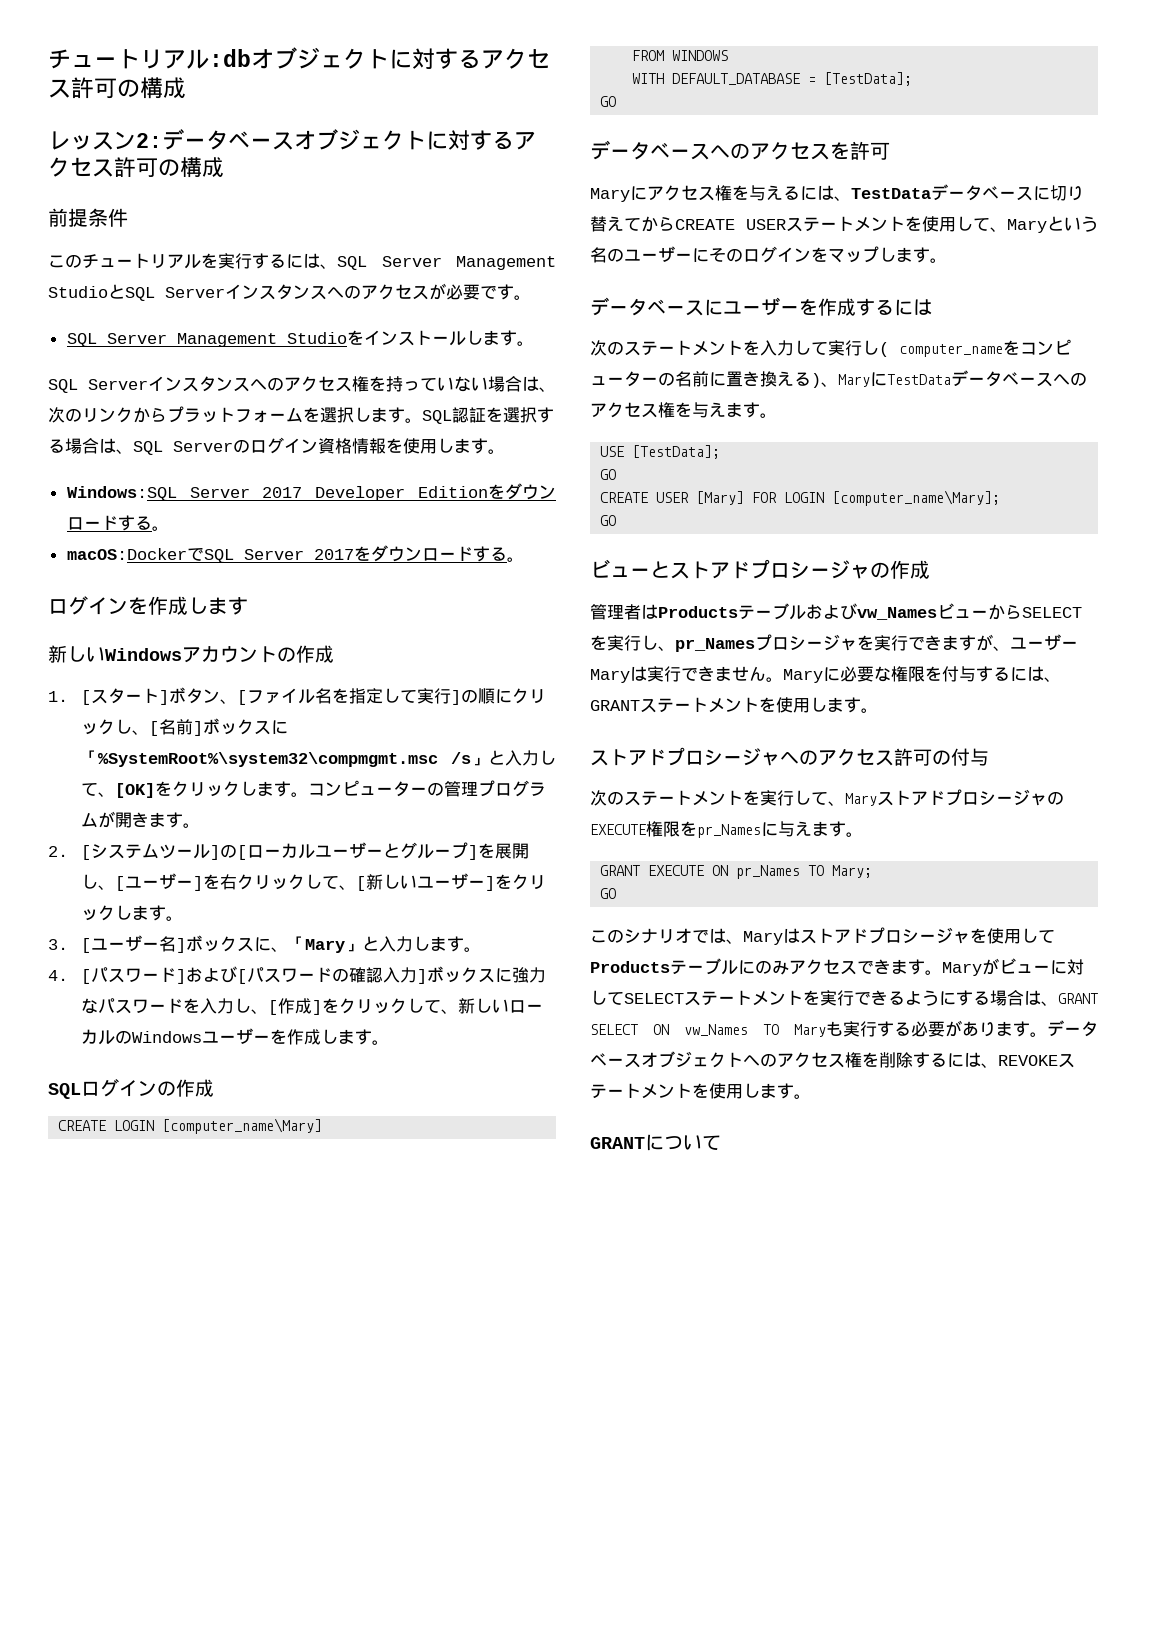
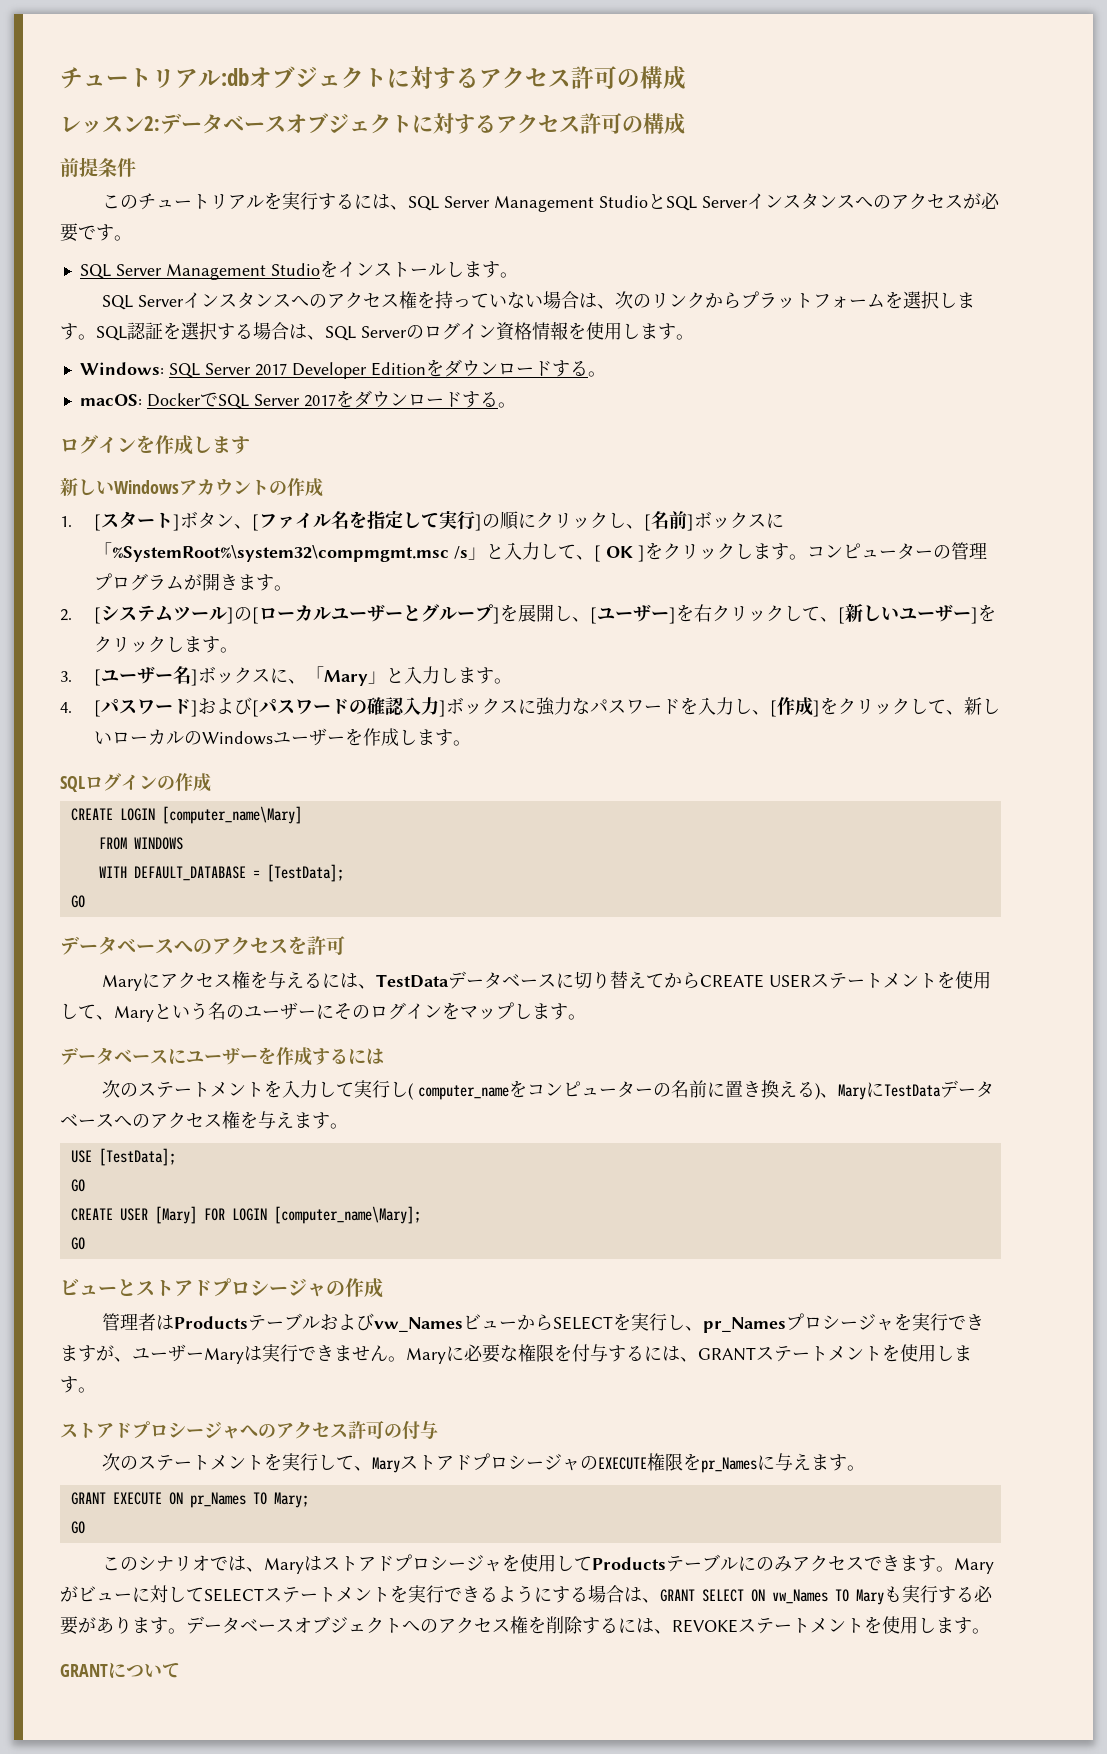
- Windows:SQL Server 2017 Developer Editionをダウンロードする。
+ Windows: SQL Server 2017 Developer Editionをダウンロードする。
- macOS:DockerでSQL Server 2017をダウンロードする。
+ macOS: DockerでSQL Server 2017をダウンロードする。
- 1. [スタート]ボタン、[ファイル名を指定して実行]の順にクリックし、[名前]ボックスに「%SystemRoot%\system32\compmgmt.msc /s」と入力して、[OK]をクリックします。
+ 1. [スタート]ボタン、[ファイル名を指定して実行]の順にクリックし、[名前]ボックスに「%SystemRoot%\system32\compmgmt.msc /s」と入力して、[ OK ]をクリックします。

